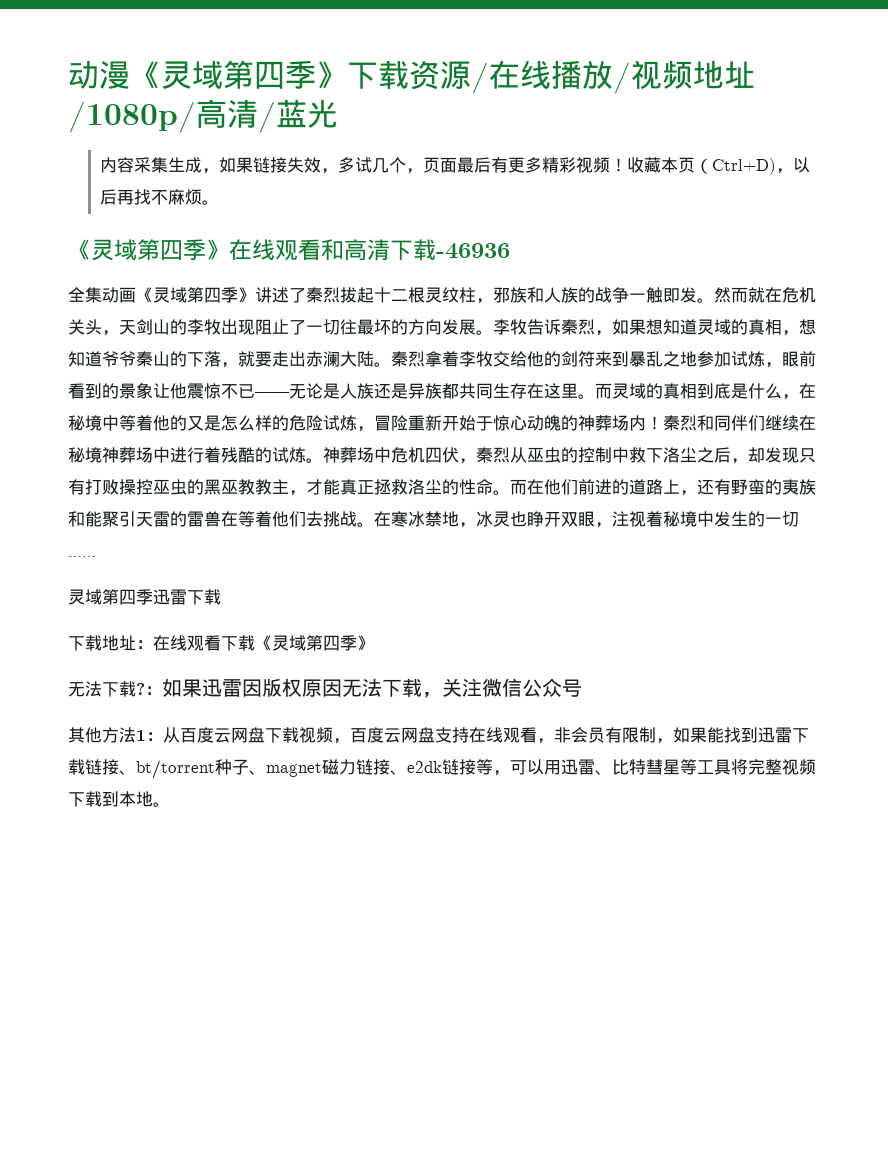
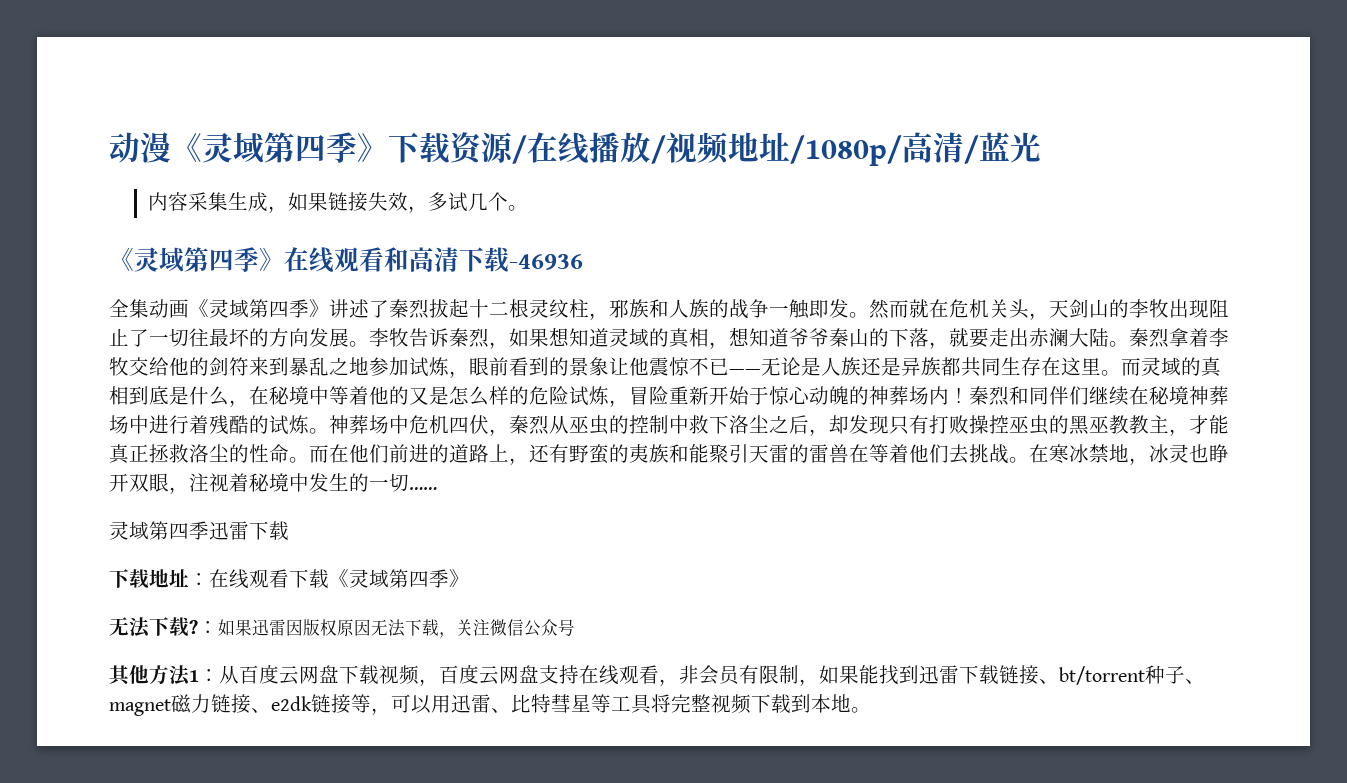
- 内容采集生成，如果链接失效，多试几个，页面最后有更多精彩视频！收藏本页（Ctrl+D)，以后再找不麻烦。
+ 内容采集生成，如果链接失效，多试几个。

